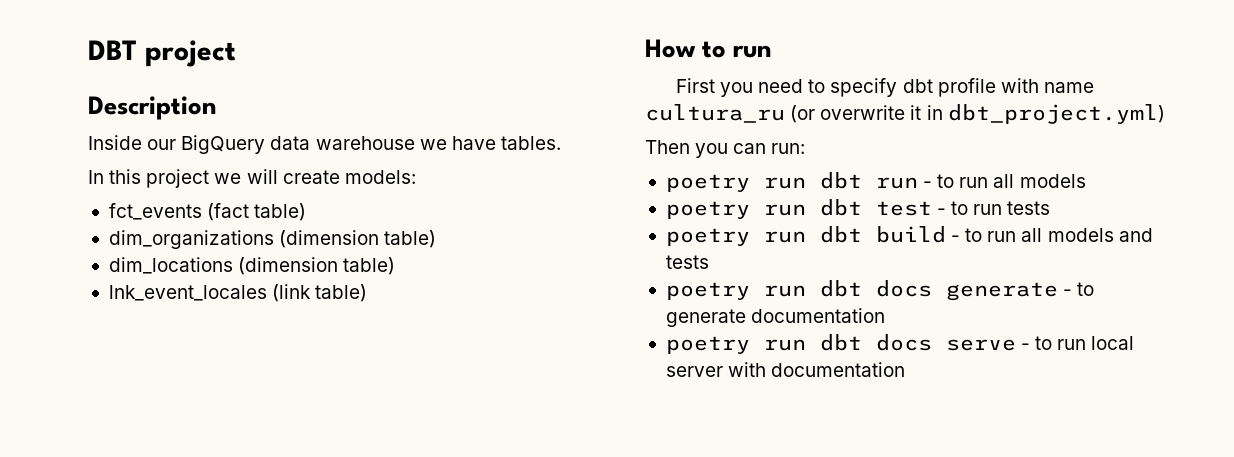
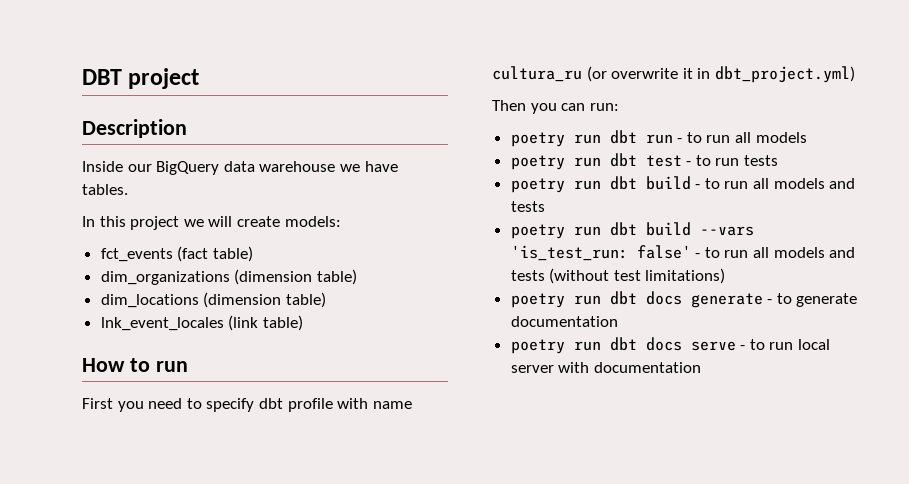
+ poetry run dbt build --vars 'is_test_run: false' - to run all models and tests (without test limitations)

